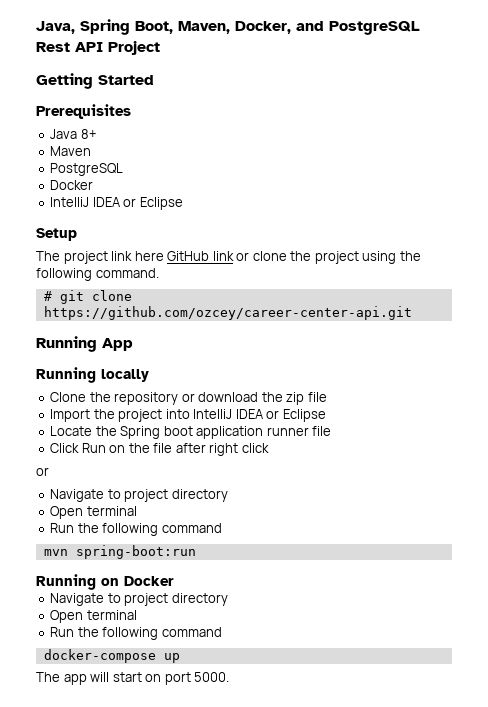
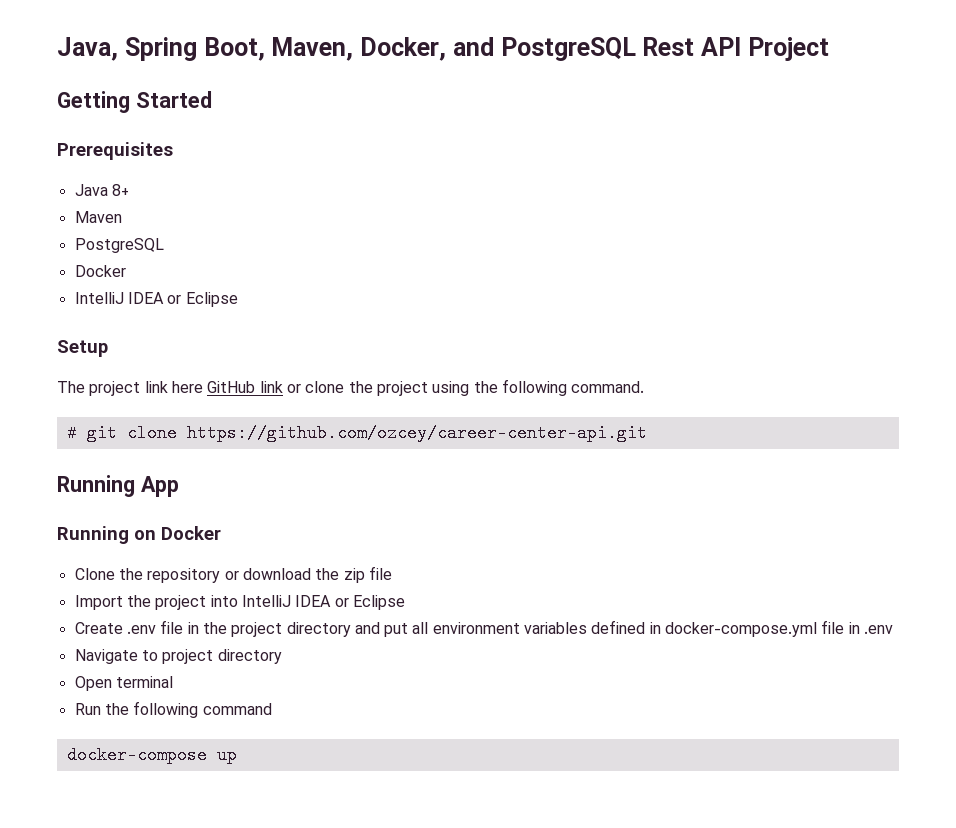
- Running locally
+ Running on Docker
- Locate the Spring boot application runner file
- Click Run on the file after right click
- or
- Navigate to project directory
- Open terminal
- Run the following command
- mvn spring-boot:run
- Running on Docker
+ Create .env file in the project directory and put all environment variables defined in docker-compose.yml file in .env
- The app will start on port 5000.

